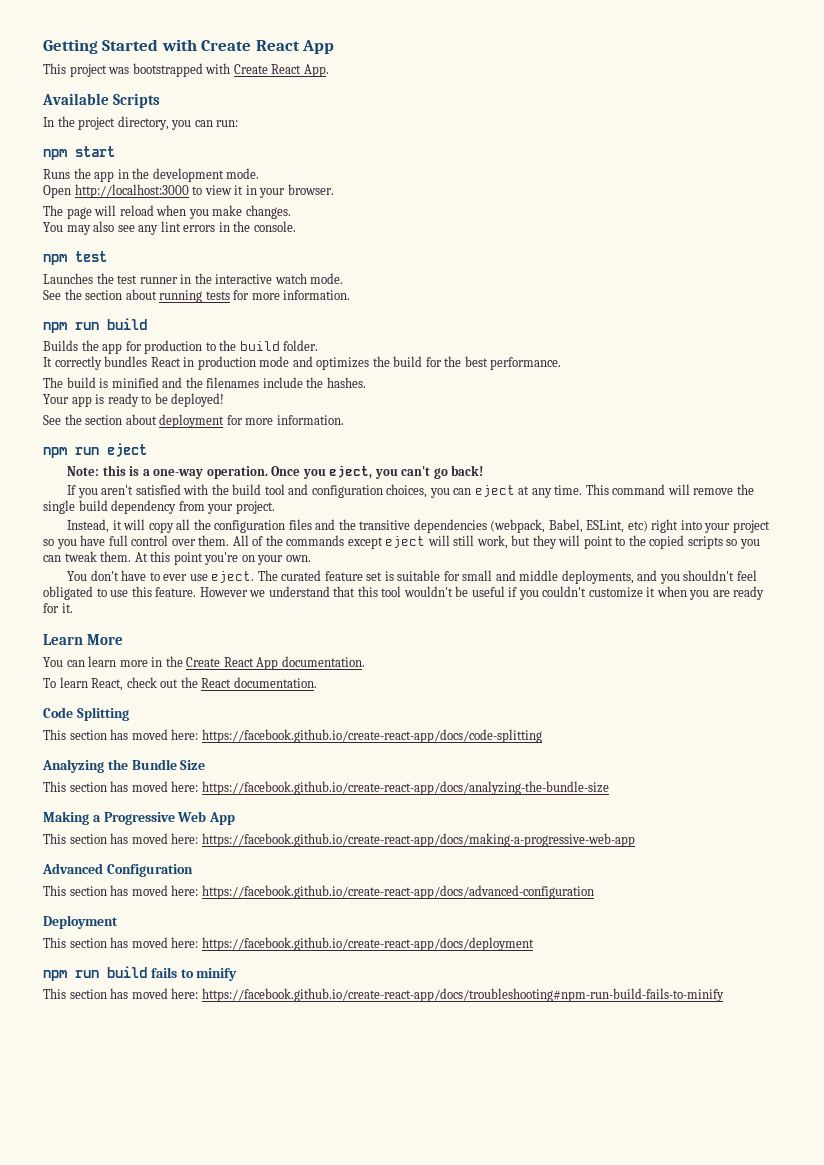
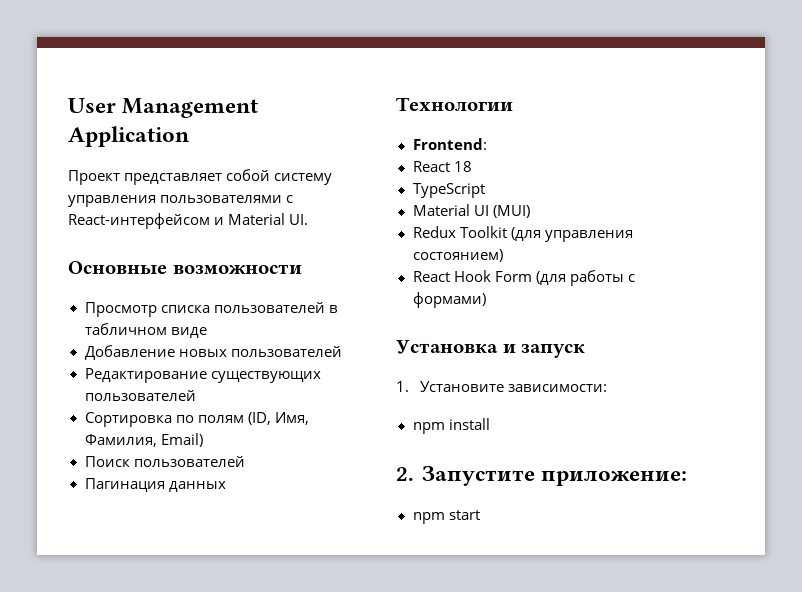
- Getting Started with Create React App
- This project was bootstrapped with Create React App.
- Available Scripts
- In the project directory, you can run:
+ User Management Application
+ Проект представляет собой систему управления пользователями с React-интерфейсом и Material UI.
+ Основные возможности
+ Просмотр списка пользователей в табличном виде
+ Добавление новых пользователей
+ Редактирование существующих пользователей
+ Сортировка по полям (ID, Имя, Фамилия, Email)
+ Поиск пользователей
+ Пагинация данных
+ Технологии
+ Frontend:
+ React 18
+ TypeScript
+ Material UI (MUI)
+ Redux Toolkit (для управления состоянием)
+ React Hook Form (для работы с формами)
+ Установка и запуск
+ 1. Установите зависимости:
+ npm install
+ 2. Запустите приложение:
  npm start
- Runs the app in the development mode.
- Open http://localhost:3000 to view it in your browser.
- The page will reload when you make changes.
- You may also see any lint errors in the console.
- npm test
- Launches the test runner in the interactive watch mode.
- See the section about running tests for more information.
- npm run build
- Builds the app for production to the build folder.
- It correctly bundles React in production mode and optimizes the build for the best performance.
- The build is minified and the filenames include the hashes.
- Your app is ready to be deployed!
- See the section about deployment for more information.
- npm run eject
- Note: this is a one-way operation. Once you eject, you can't go back!
- If you aren't satisfied with the build tool and configuration choices, you can eject at any time. This command will remove the single build dependency from your project.
- Instead, it will copy all the configuration files and the transitive dependencies (webpack, Babel, ESLint, etc) right into your project so you have full control over them. All of the commands except eject will still work, but they will point to the copied scripts so you can tweak them. At this point you're on your own.
- You don't have to ever use eject. The curated feature set is suitable for small and middle deployments, and you shouldn't feel obligated to use this feature. However we understand that this tool wouldn't be useful if you couldn't customize it when you are ready for it.
- Learn More
- You can learn more in the Create React App documentation.
- To learn React, check out the React documentation.
- Code Splitting
- This section has moved here: https://facebook.github.io/create-react-app/docs/code-splitting
- Analyzing the Bundle Size
- This section has moved here: https://facebook.github.io/create-react-app/docs/analyzing-the-bundle-size
- Making a Progressive Web App
- This section has moved here: https://facebook.github.io/create-react-app/docs/making-a-progressive-web-app
- Advanced Configuration
- This section has moved here: https://facebook.github.io/create-react-app/docs/advanced-configuration
- Deployment
- This section has moved here: https://facebook.github.io/create-react-app/docs/deployment
- npm run build fails to minify
- This section has moved here: https://facebook.github.io/create-react-app/docs/troubleshooting#npm-run-build-fails-to-minify

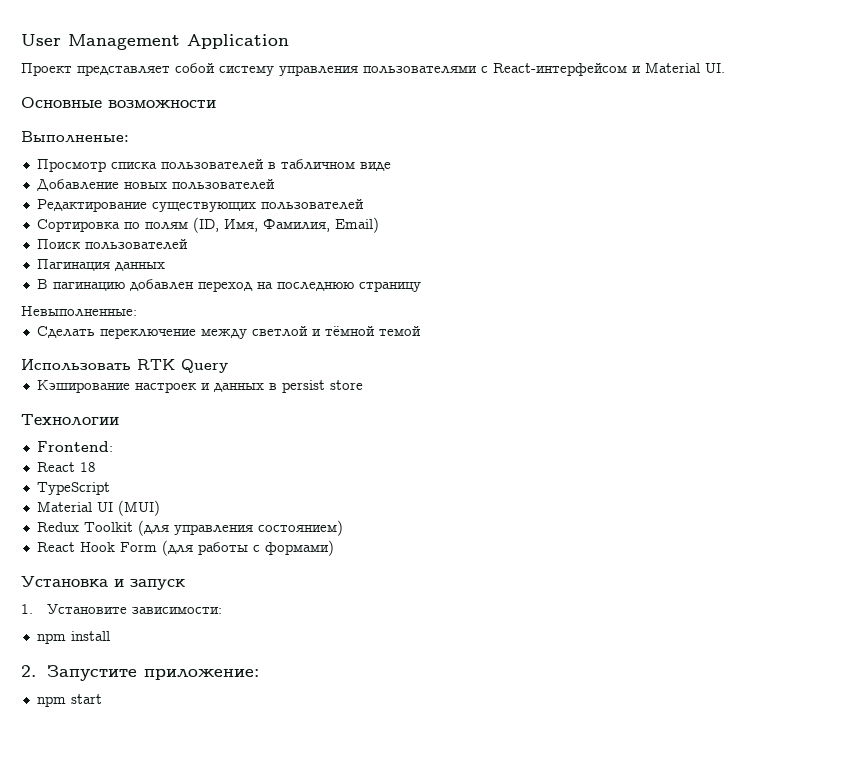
+ Выполненые:
+ В пагинацию добавлен переход на последнюю страницу
+ Невыполненные:
+ Сделать переключение между светлой и тёмной темой
+ Использовать RTK Query
+ Кэширование настроек и данных в persist store

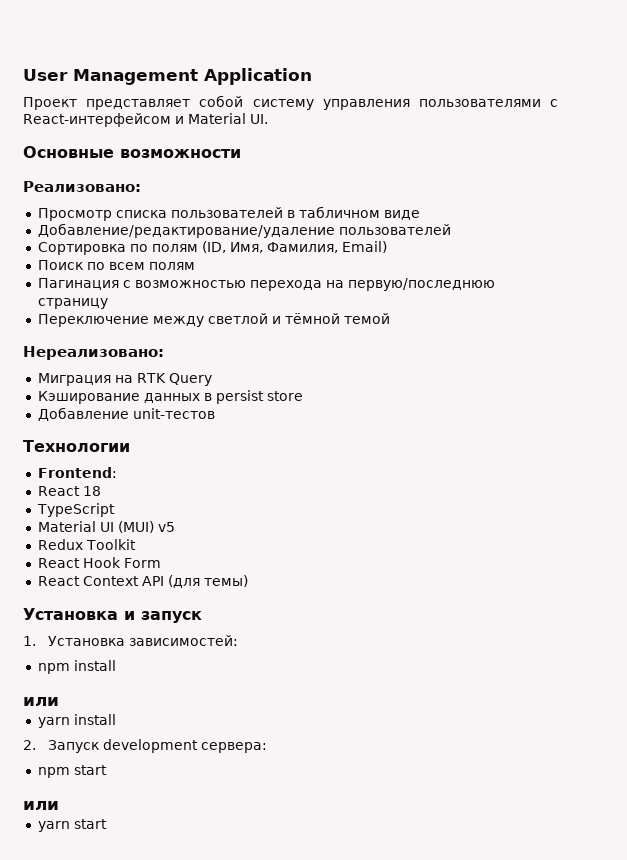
- Выполненые:
+ Реализовано:
- Добавление новых пользователей
- Редактирование существующих пользователей
+ Добавление/редактирование/удаление пользователей
- Поиск пользователей
- Пагинация данных
- В пагинацию добавлен переход на последнюю страницу
- Невыполненные:
- Сделать переключение между светлой и тёмной темой
+ Поиск по всем полям
+ Пагинация с возможностью перехода на первую/последнюю страницу
+ Переключение между светлой и тёмной темой
- Использовать RTK Query
+ Нереализовано:
+ Миграция на RTK Query
- Кэширование настроек и данных в persist store
+ Кэширование данных в persist store
+ Добавление unit-тестов
- Material UI (MUI)
+ Material UI (MUI) v5
- Redux Toolkit (для управления состоянием)
+ Redux Toolkit
- React Hook Form (для работы с формами)
+ React Hook Form
+ React Context API (для темы)
- 1. Установите зависимости:
+ 1. Установка зависимостей:
  npm install
- 2. Запустите приложение:
+ или
+ yarn install
+ 2. Запуск development сервера:
  npm start
+ или
+ yarn start

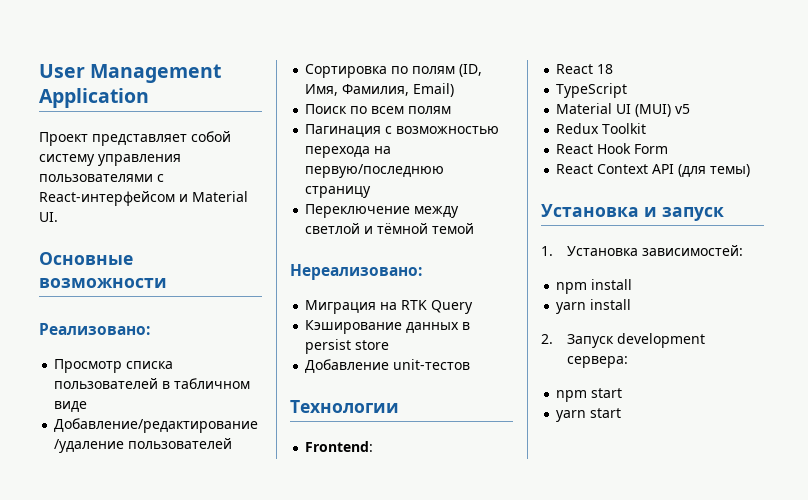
  npm install
- или
  npm start
- или

